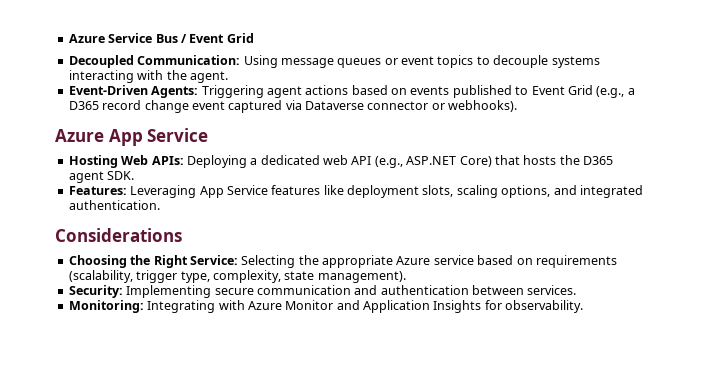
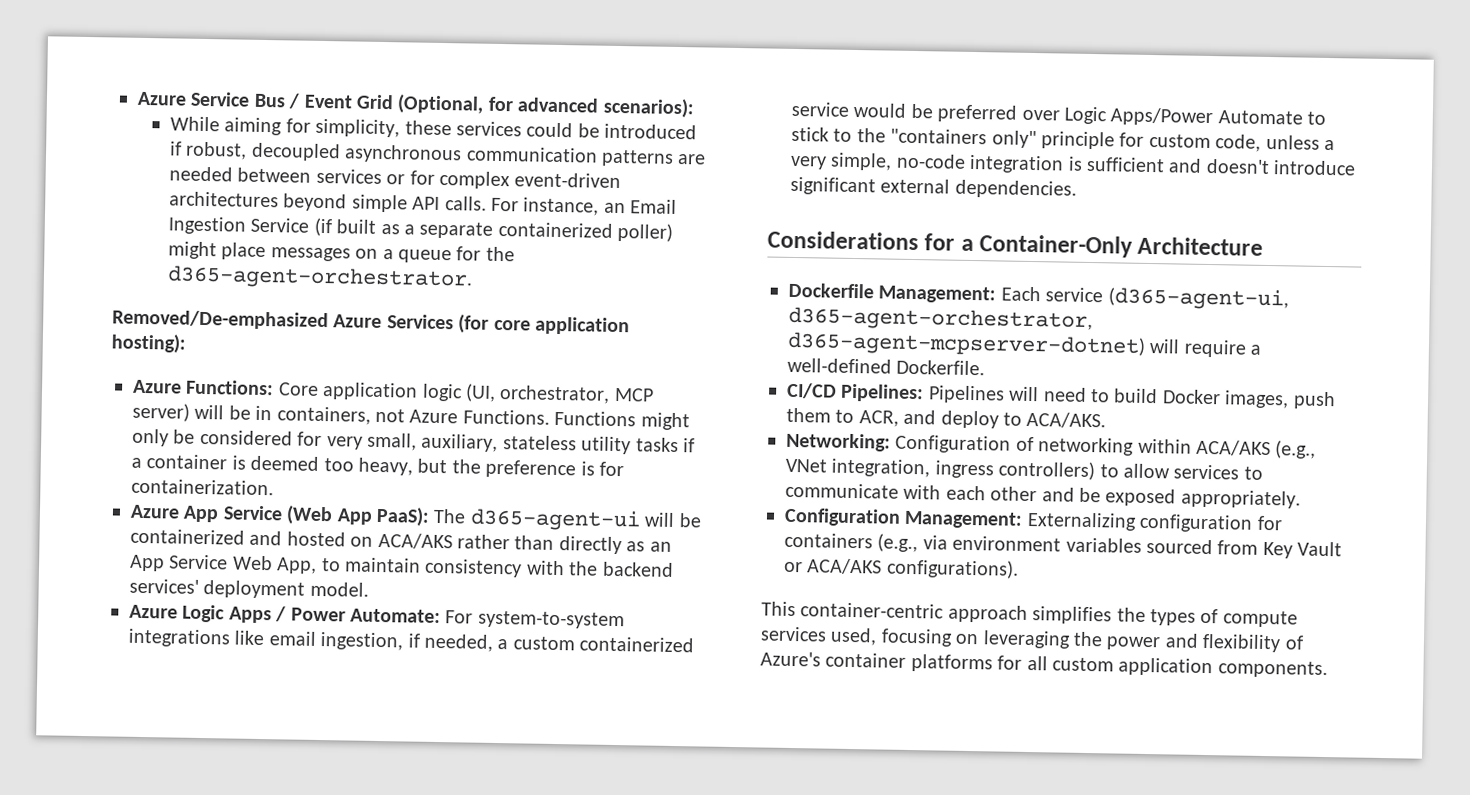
- Azure Service Bus / Event Grid
- Decoupled Communication: Using message queues or event topics to decouple systems interacting with the agent.
- Event-Driven Agents: Triggering agent actions based on events published to Event Grid (e.g., a D365 record change event captured via Dataverse connector or webhooks).
- Azure App Service
- Hosting Web APIs: Deploying a dedicated web API (e.g., ASP.NET Core) that hosts the D365 agent SDK.
- Features: Leveraging App Service features like deployment slots, scaling options, and integrated authentication.
- Considerations
- Choosing the Right Service: Selecting the appropriate Azure service based on requirements (scalability, trigger type, complexity, state management).
- Security: Implementing secure communication and authentication between services.
- Monitoring: Integrating with Azure Monitor and Application Insights for observability.
+ Azure Service Bus / Event Grid (Optional, for advanced scenarios):
+ While aiming for simplicity, these services could be introduced if robust, decoupled asynchronous communication patterns are needed between services or for complex event-driven architectures beyond simple API calls. For instance, an Email Ingestion Service (if built as a separate containerized poller) might place messages on a queue for the d365-agent-orchestrator.
+ Removed/De-emphasized Azure Services (for core application hosting):
+ Azure Functions: Core application logic (UI, orchestrator, MCP server) will be in containers, not Azure Functions. Functions might only be considered for very small, auxiliary, stateless utility tasks if a container is deemed too heavy, but the preference is for containerization.
+ Azure App Service (Web App PaaS): The d365-agent-ui will be containerized and hosted on ACA/AKS rather than directly as an App Service Web App, to maintain consistency with the backend services' deployment model.
+ Azure Logic Apps / Power Automate: For system-to-system integrations like email ingestion, if needed, a custom containerized service would be preferred over Logic Apps/Power Automate to stick to the "containers only" principle for custom code, unless a very simple, no-code integration is sufficient and doesn't introduce significant external dependencies.
+ Considerations for a Container-Only Architecture
+ Dockerfile Management: Each service (d365-agent-ui, d365-agent-orchestrator, d365-agent-mcpserver-dotnet) will require a well-defined Dockerfile.
+ CI/CD Pipelines: Pipelines will need to build Docker images, push them to ACR, and deploy to ACA/AKS.
+ Networking: Configuration of networking within ACA/AKS (e.g., VNet integration, ingress controllers) to allow services to communicate with each other and be exposed appropriately.
+ Configuration Management: Externalizing configuration for containers (e.g., via environment variables sourced from Key Vault or ACA/AKS configurations).
+ This container-centric approach simplifies the types of compute services used, focusing on leveraging the power and flexibility of Azure's container platforms for all custom application components.

